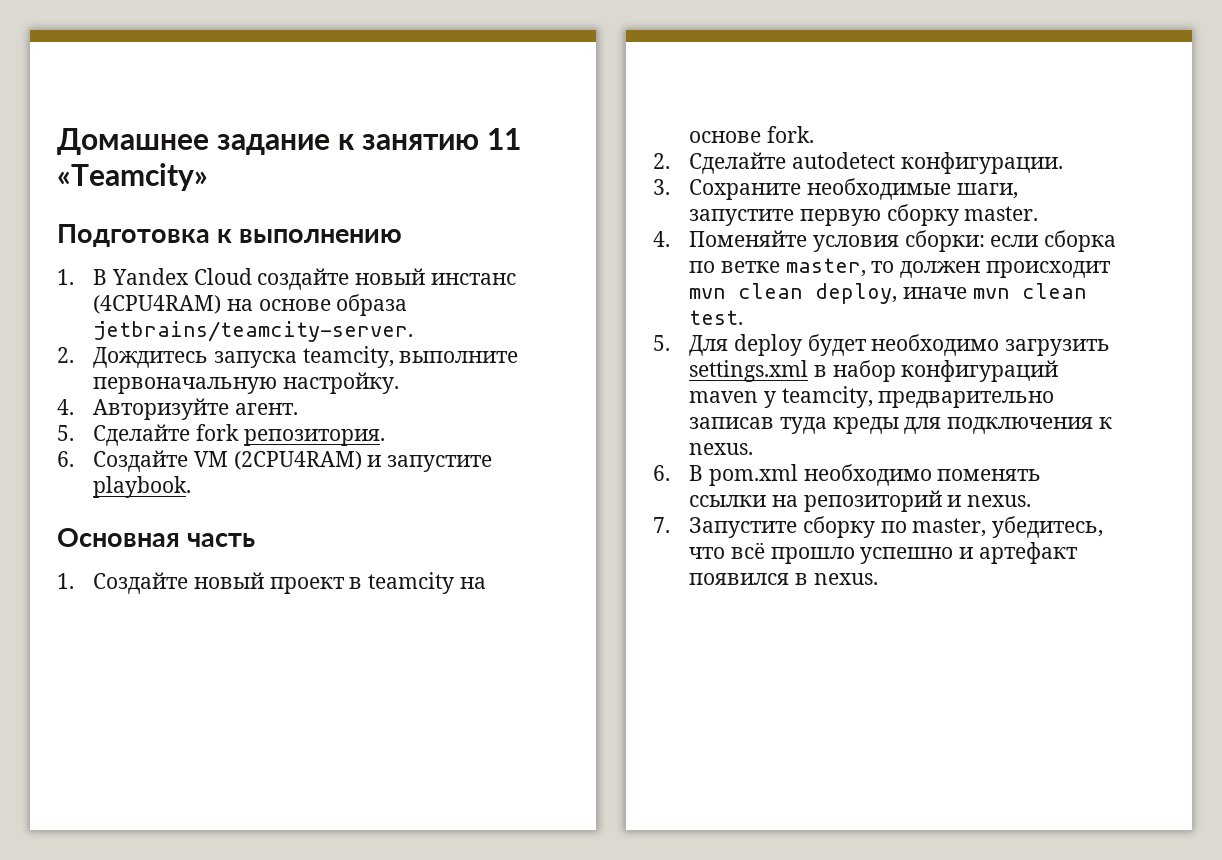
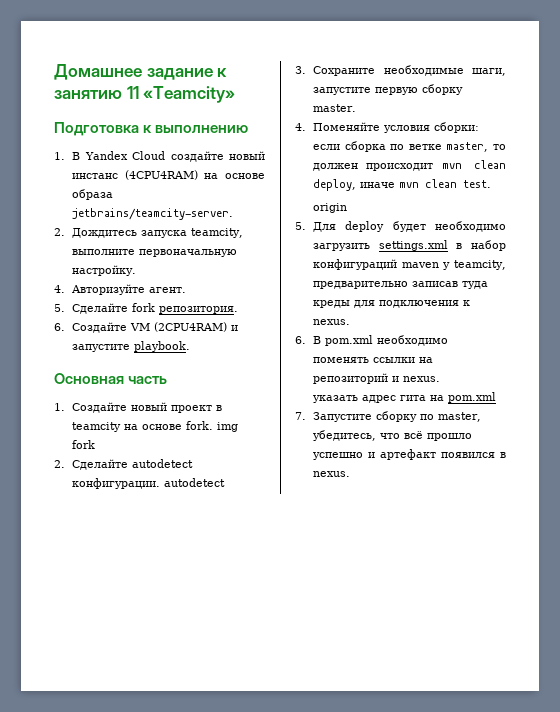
- 1. Создайте новый проект в teamcity на основе fork.
+ 1. Создайте новый проект в teamcity на основе fork. img fork
- 2. Сделайте autodetect конфигурации.
+ 2. Сделайте autodetect конфигурации. autodetect
+ origin
+ указать адрес гита на pom.xml

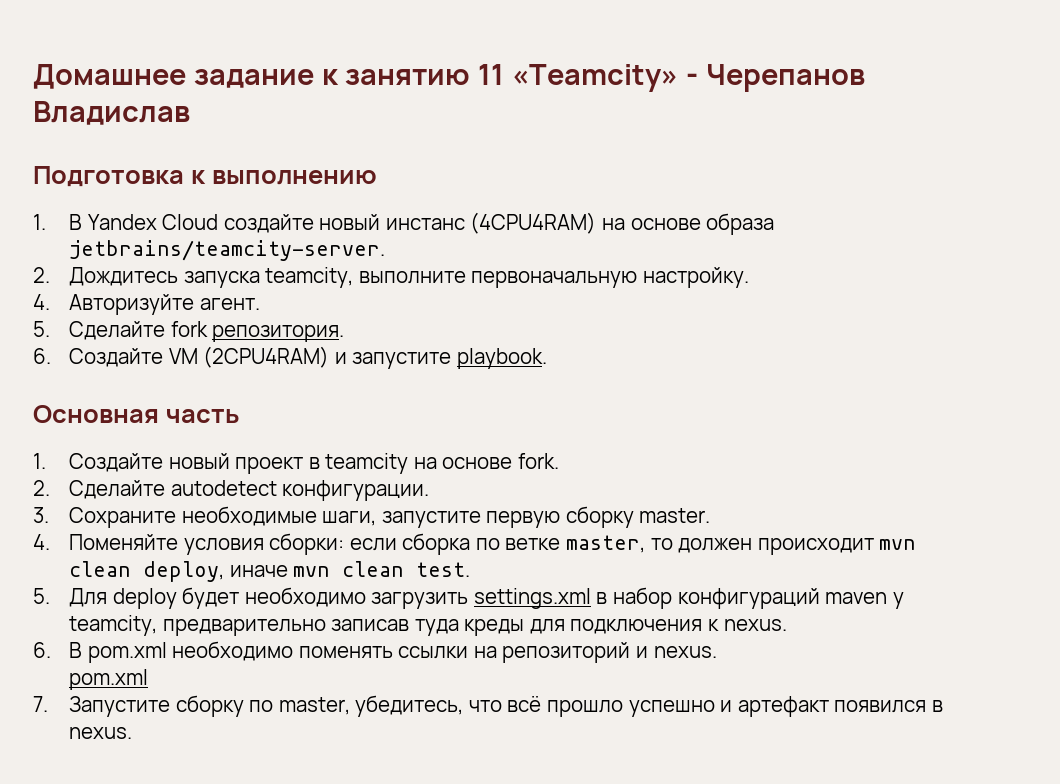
- Домашнее задание к занятию 11 «Teamcity»
+ Домашнее задание к занятию 11 «Teamcity» - Черепанов Владислав
- 1. Создайте новый проект в teamcity на основе fork. img fork
+ 1. Создайте новый проект в teamcity на основе fork.
- 2. Сделайте autodetect конфигурации. autodetect
+ 2. Сделайте autodetect конфигурации.
- origin
  6. В pom.xml необходимо поменять ссылки на репозиторий и nexus.
- указать адрес гита на pom.xml
+ pom.xml

